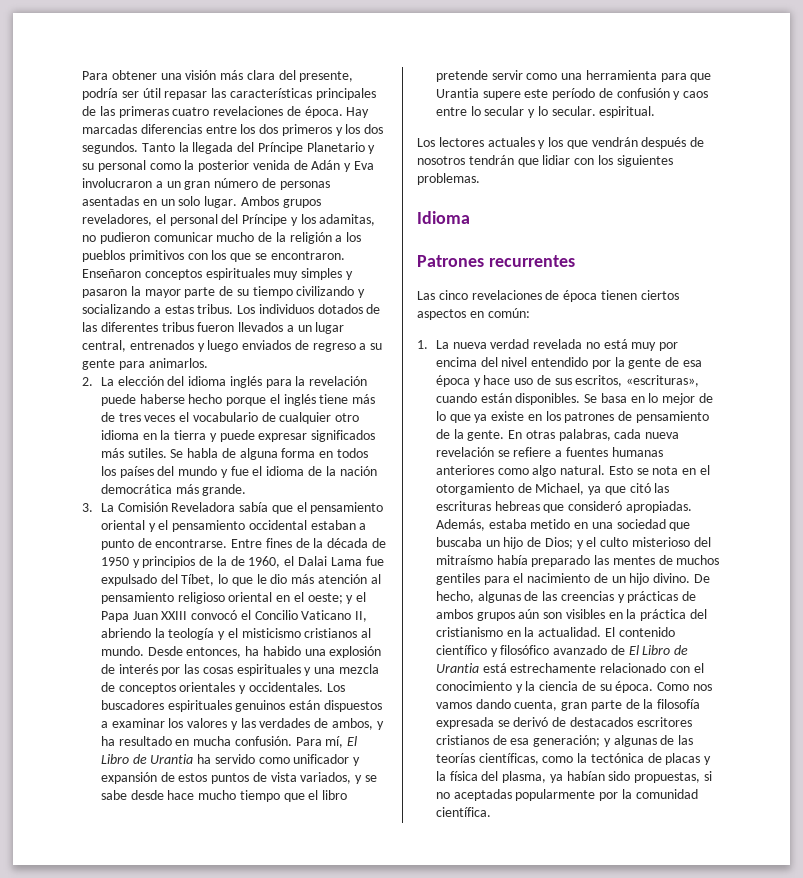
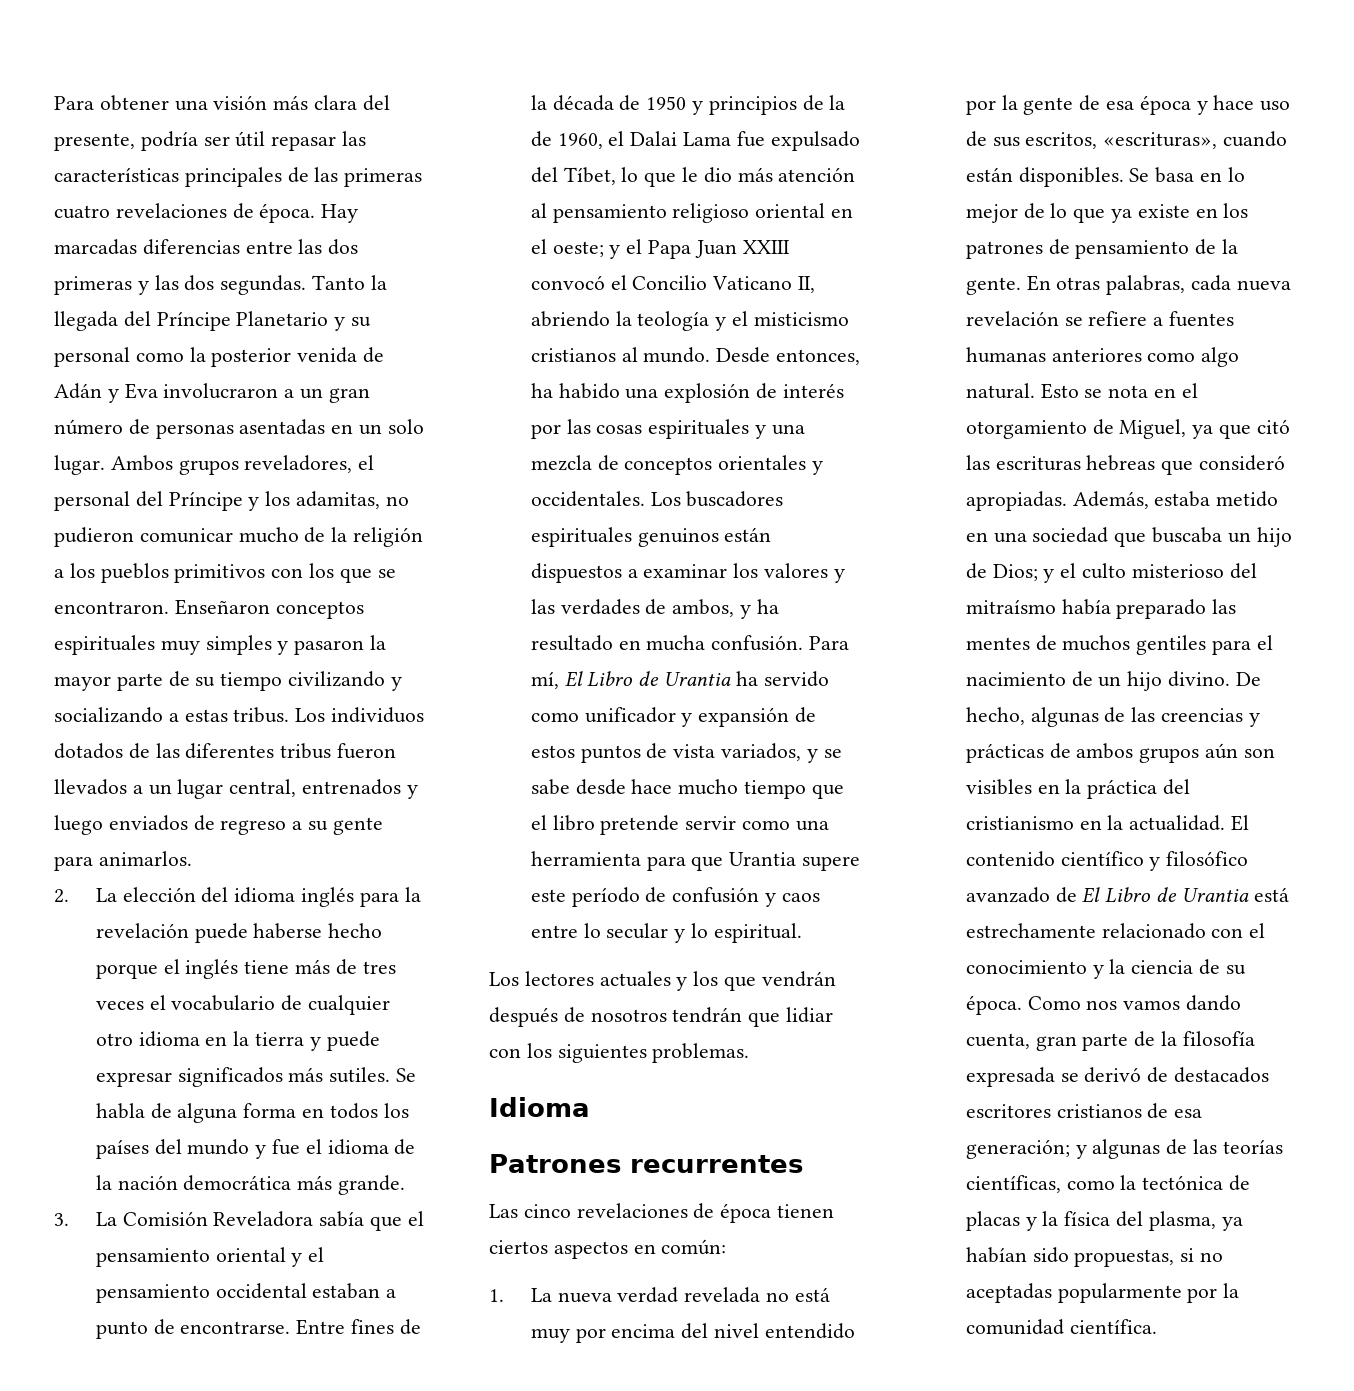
- Hay marcadas diferencias entre los dos primeros y los dos segundos.
+ Hay marcadas diferencias entre las dos primeras y las dos segundas.
- Para mí, El Libro de Urantia ha servido como unificador y expansión de estos puntos de vista variados, y se sabe desde hace mucho tiempo que el libro pretende servir como una herramienta para que Urantia supere este período de confusión y caos entre lo secular y lo secular. espiritual.
+ Para mí, El Libro de Urantia ha servido como unificador y expansión de estos puntos de vista variados, y se sabe desde hace mucho tiempo que el libro pretende servir como una herramienta para que Urantia supere este período de confusión y caos entre lo secular y lo espiritual.
- Esto se nota en el otorgamiento de Michael, ya que citó las escrituras hebreas que consideró apropiadas.
+ Esto se nota en el otorgamiento de Miguel, ya que citó las escrituras hebreas que consideró apropiadas.

